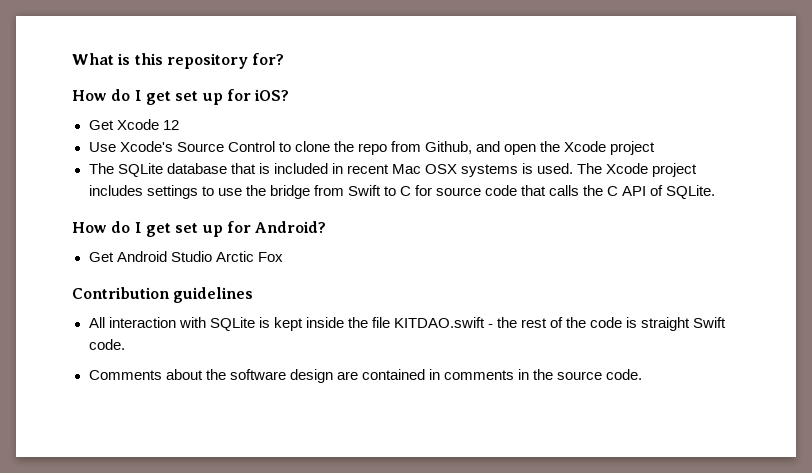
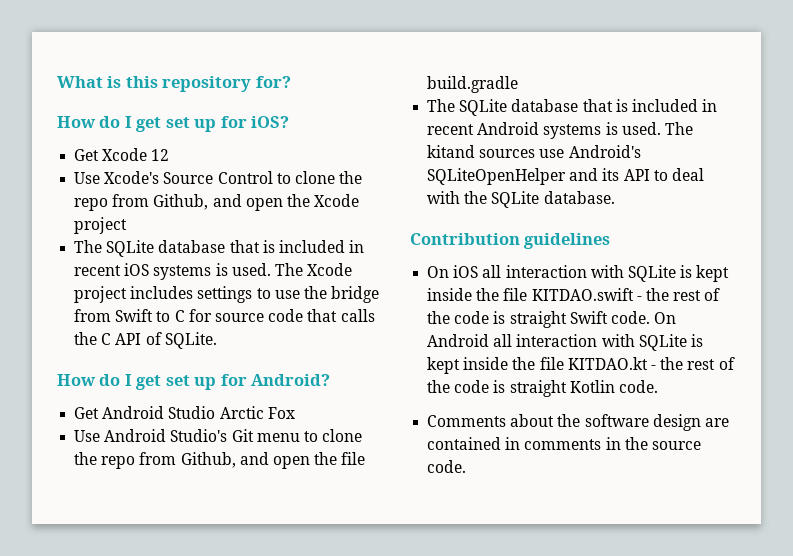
- The SQLite database that is included in recent Mac OSX systems is used.
+ The SQLite database that is included in recent iOS systems is used.
+ Use Android Studio's Git menu to clone the repo from Github, and open the file build.gradle
+ The SQLite database that is included in recent Android systems is used. The kitand sources use Android's SQLiteOpenHelper and its API to deal with the SQLite database.
- All interaction with SQLite is kept inside the file KITDAO.swift - the rest of the code is straight Swift code.
+ On iOS all interaction with SQLite is kept inside the file KITDAO.swift - the rest of the code is straight Swift code. On Android all interaction with SQLite is kept inside the file KITDAO.kt - the rest of the code is straight Kotlin code.

